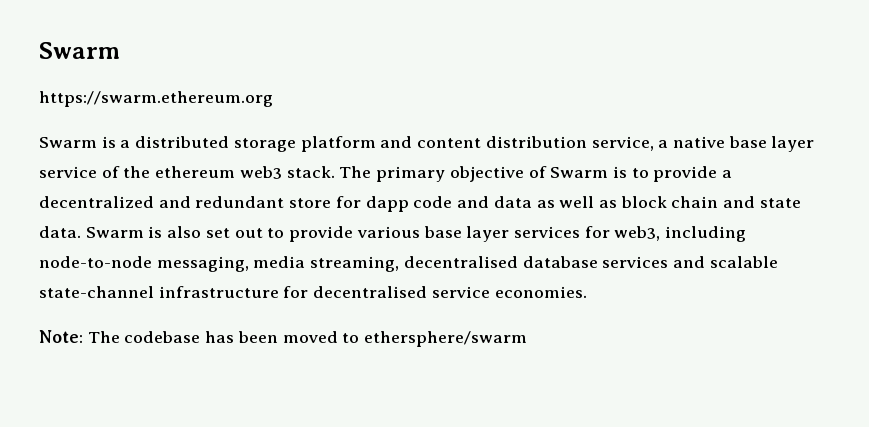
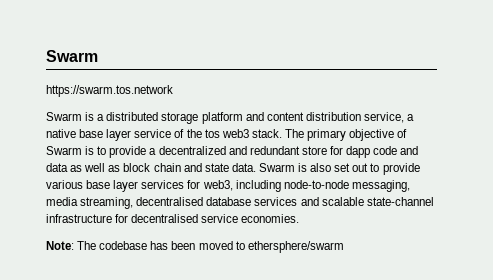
- https://swarm.ethereum.org
+ https://swarm.tos.network
- Swarm is a distributed storage platform and content distribution service, a native base layer service of the ethereum web3 stack.
+ Swarm is a distributed storage platform and content distribution service, a native base layer service of the tos web3 stack.

